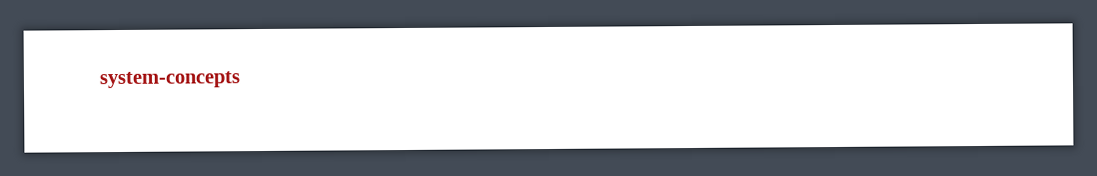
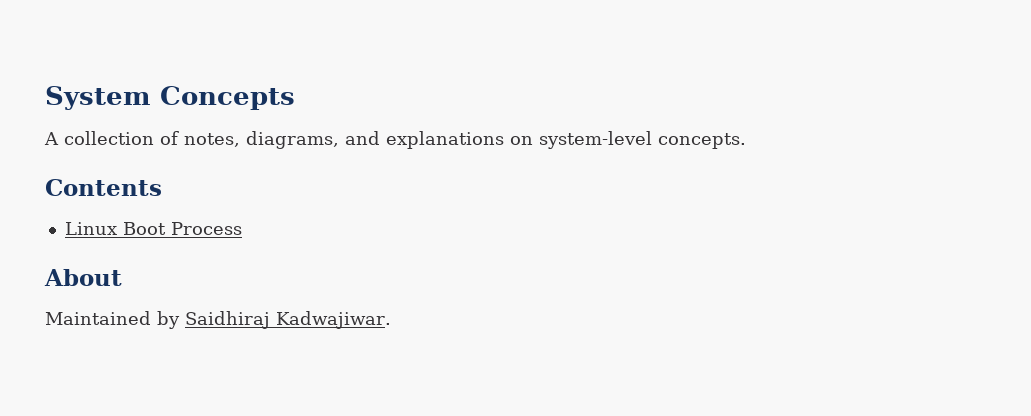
- system-concepts
+ System Concepts
+ A collection of notes, diagrams, and explanations on system-level concepts.
+ Contents
+ Linux Boot Process
+ About
+ Maintained by Saidhiraj Kadwajiwar.

